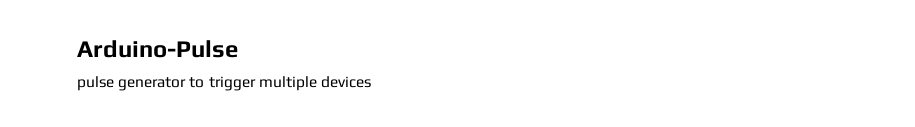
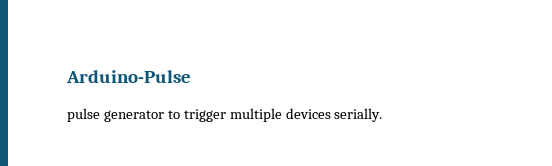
- pulse generator to trigger multiple devices
+ pulse generator to trigger multiple devices serially.

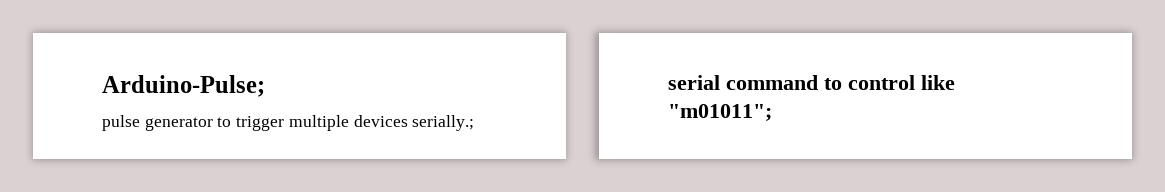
- Arduino-Pulse
+ Arduino-Pulse;
- pulse generator to trigger multiple devices serially.
+ pulse generator to trigger multiple devices serially.;
+ serial command to control like "m01011";

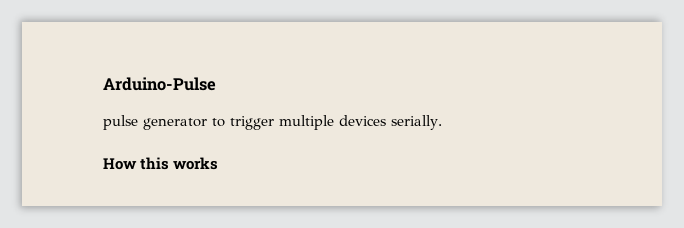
- Arduino-Pulse;
+ Arduino-Pulse
- pulse generator to trigger multiple devices serially.;
- serial command to control like "m01011";
+ pulse generator to trigger multiple devices serially.
+ How this works

